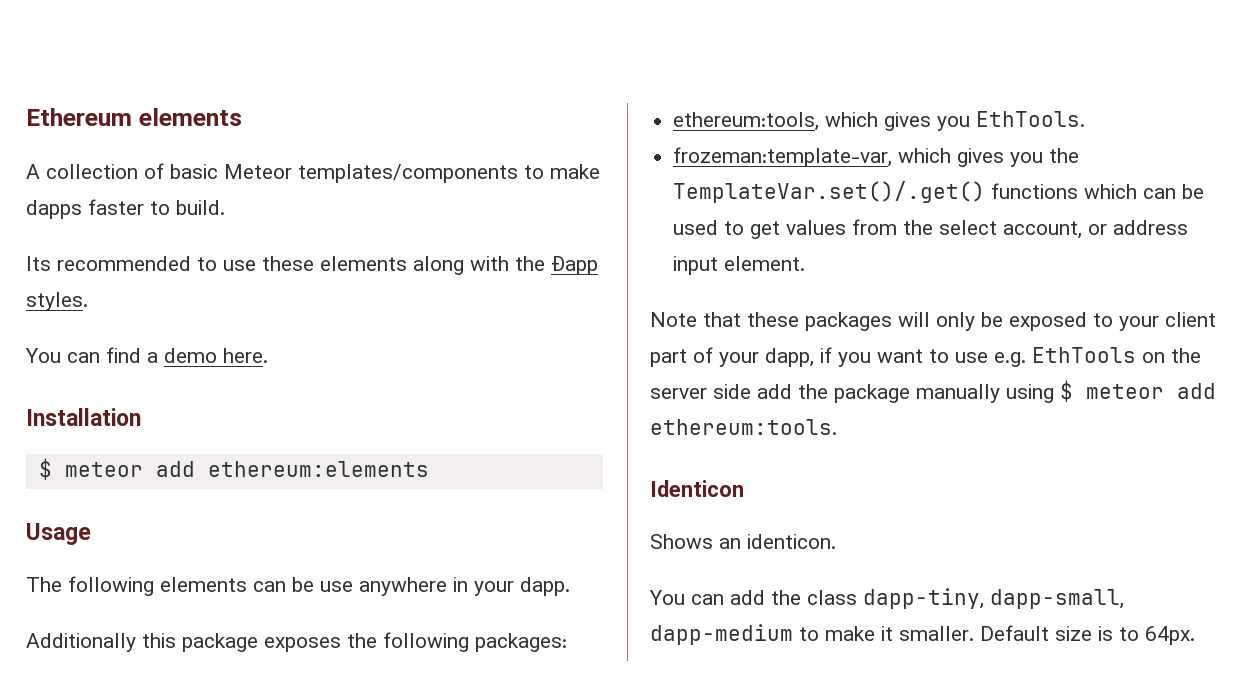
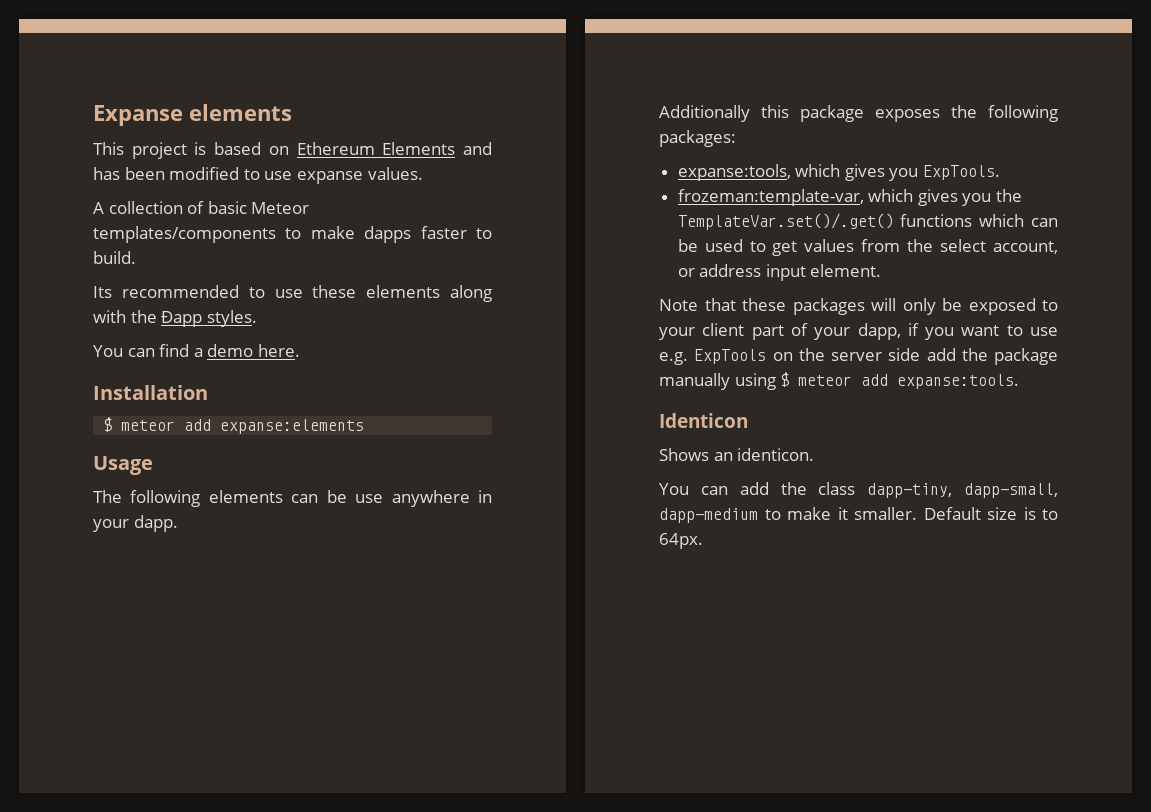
- Ethereum elements
+ Expanse elements
+ This project is based on Ethereum Elements and has been modified to use expanse values.
- $ meteor add ethereum:elements
+ $ meteor add expanse:elements
- ethereum:tools, which gives you EthTools.
+ expanse:tools, which gives you ExpTools.
- Note that these packages will only be exposed to your client part of your dapp, if you want to use e.g. EthTools on the server side add the package manually using $ meteor add ethereum:tools.
+ Note that these packages will only be exposed to your client part of your dapp, if you want to use e.g. ExpTools on the server side add the package manually using $ meteor add expanse:tools.

